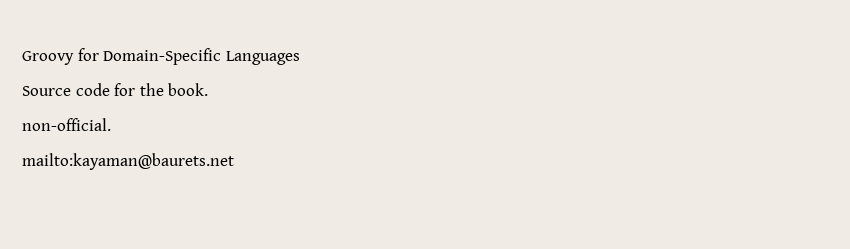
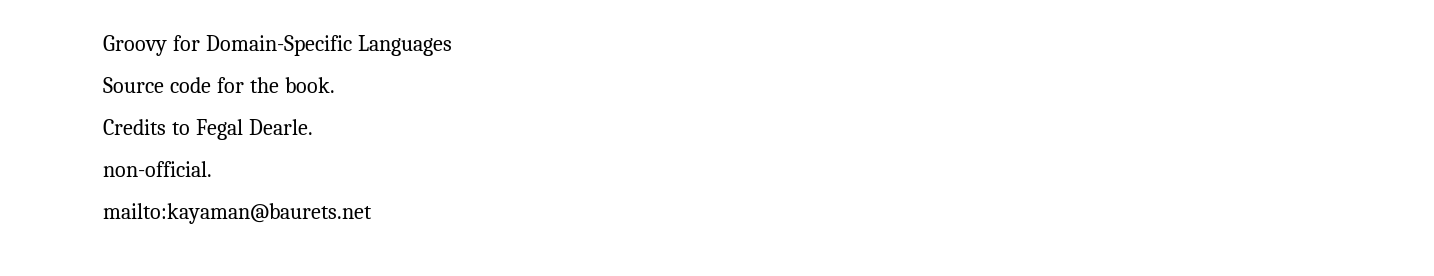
+ Credits to Fegal Dearle.

